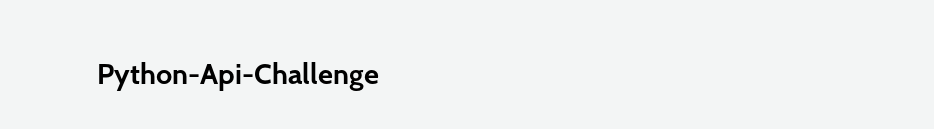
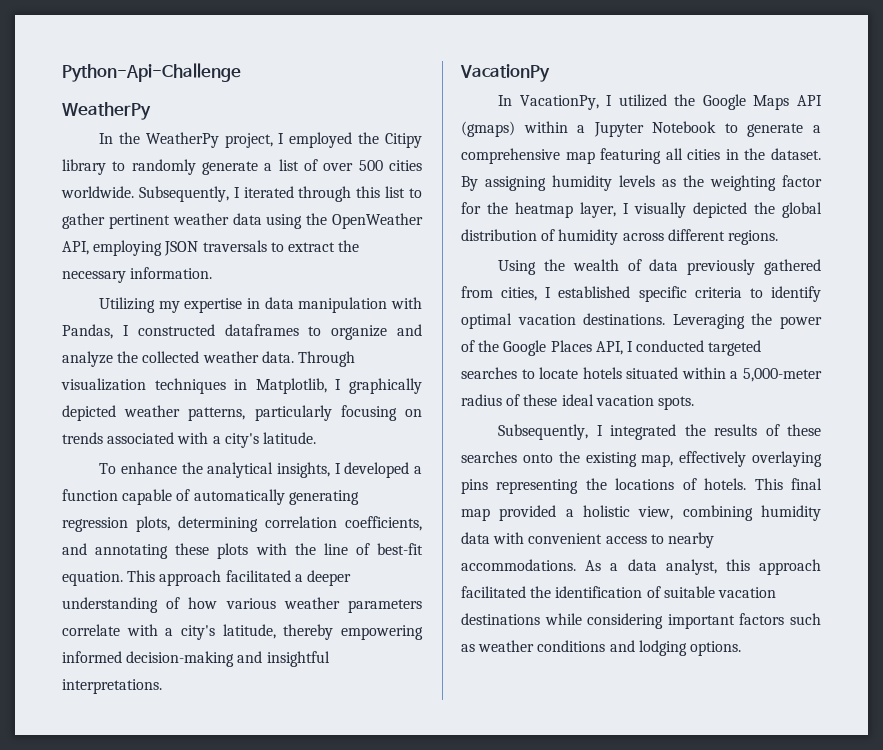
  Python-Api-Challenge
+ WeatherPy
+ In the WeatherPy project, I employed the Citipy library to randomly generate a list of over 500 cities worldwide. Subsequently, I iterated through this list to gather pertinent weather data using the OpenWeather API, employing JSON traversals to extract the necessary information.
+ Utilizing my expertise in data manipulation with Pandas, I constructed dataframes to organize and analyze the collected weather data. Through visualization techniques in Matplotlib, I graphically depicted weather patterns, particularly focusing on trends associated with a city's latitude.
+ To enhance the analytical insights, I developed a function capable of automatically generating regression plots, determining correlation coefficients, and annotating these plots with the line of best-fit equation. This approach facilitated a deeper understanding of how various weather parameters correlate with a city's latitude, thereby empowering informed decision-making and insightful interpretations.
+ VacationPy
+ In VacationPy, I utilized the Google Maps API (gmaps) within a Jupyter Notebook to generate a comprehensive map featuring all cities in the dataset. By assigning humidity levels as the weighting factor for the heatmap layer, I visually depicted the global distribution of humidity across different regions.
+ Using the wealth of data previously gathered from cities, I established specific criteria to identify optimal vacation destinations. Leveraging the power of the Google Places API, I conducted targeted searches to locate hotels situated within a 5,000-meter radius of these ideal vacation spots.
+ Subsequently, I integrated the results of these searches onto the existing map, effectively overlaying pins representing the locations of hotels. This final map provided a holistic view, combining humidity data with convenient access to nearby accommodations. As a data analyst, this approach facilitated the identification of suitable vacation destinations while considering important factors such as weather conditions and lodging options.

